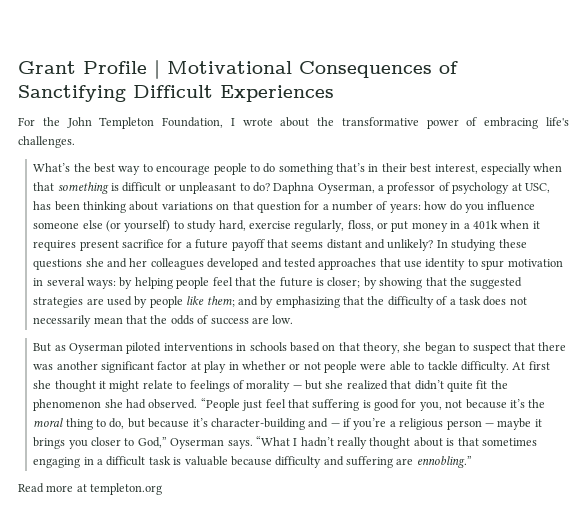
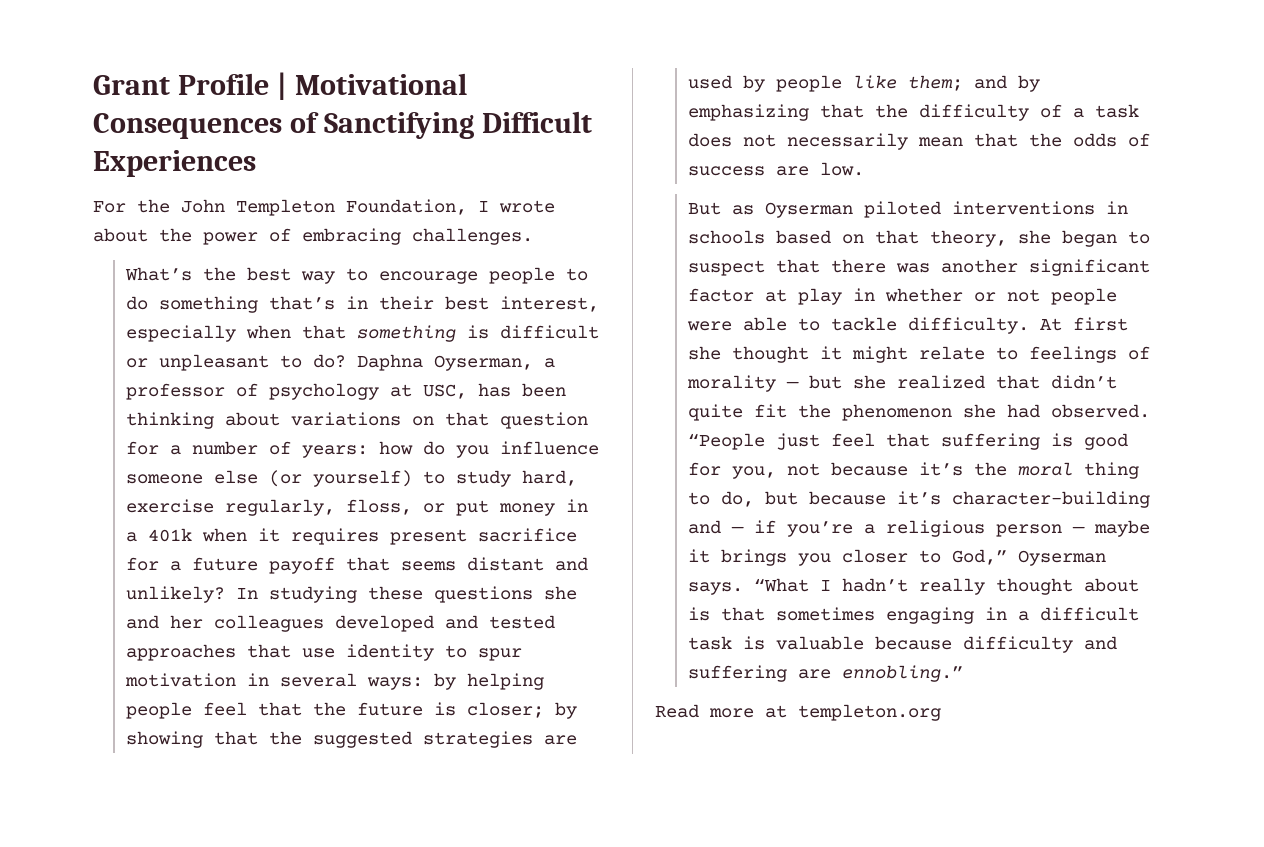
- For the John Templeton Foundation, I wrote about the transformative power of embracing life's challenges.
+ For the John Templeton Foundation, I wrote about the power of embracing challenges.

